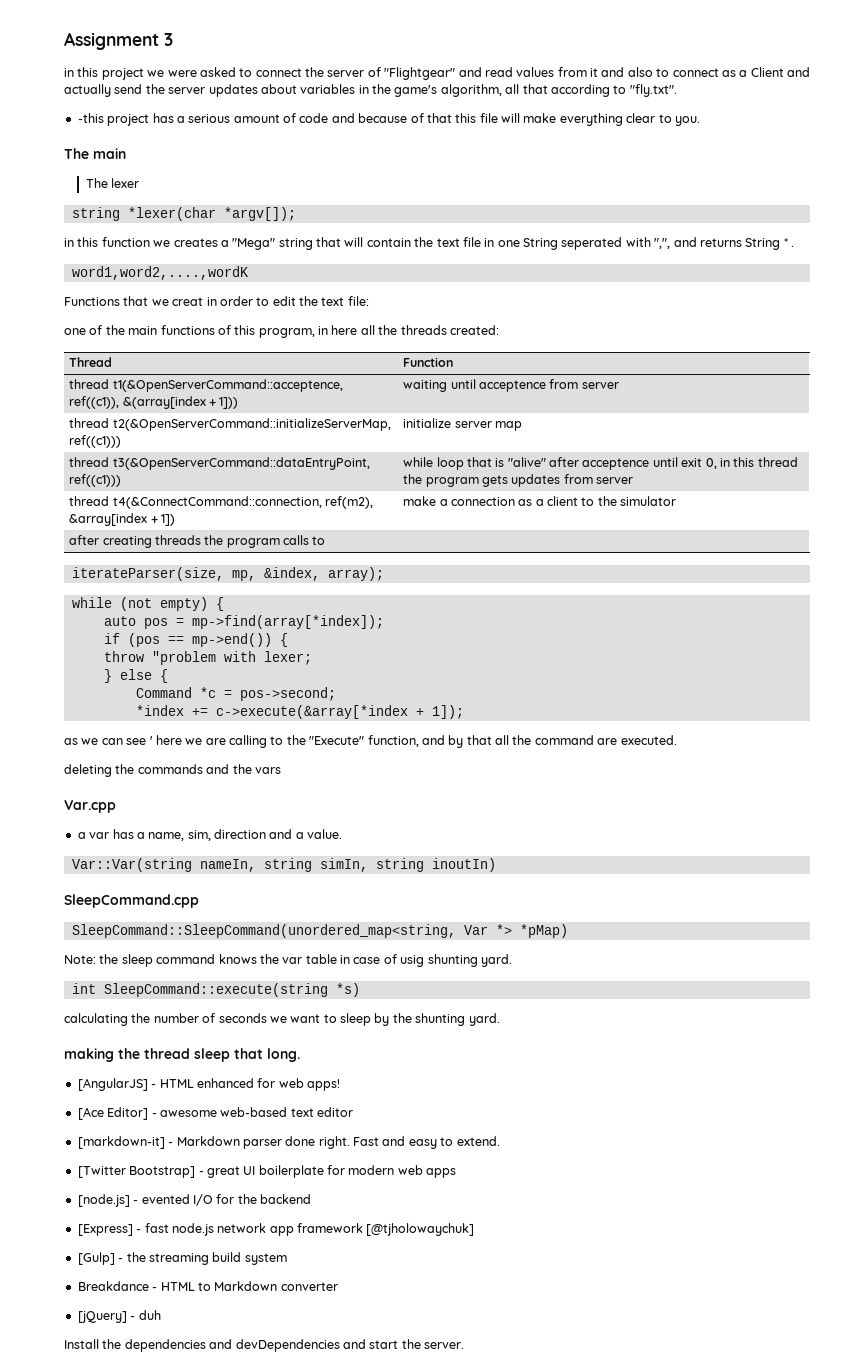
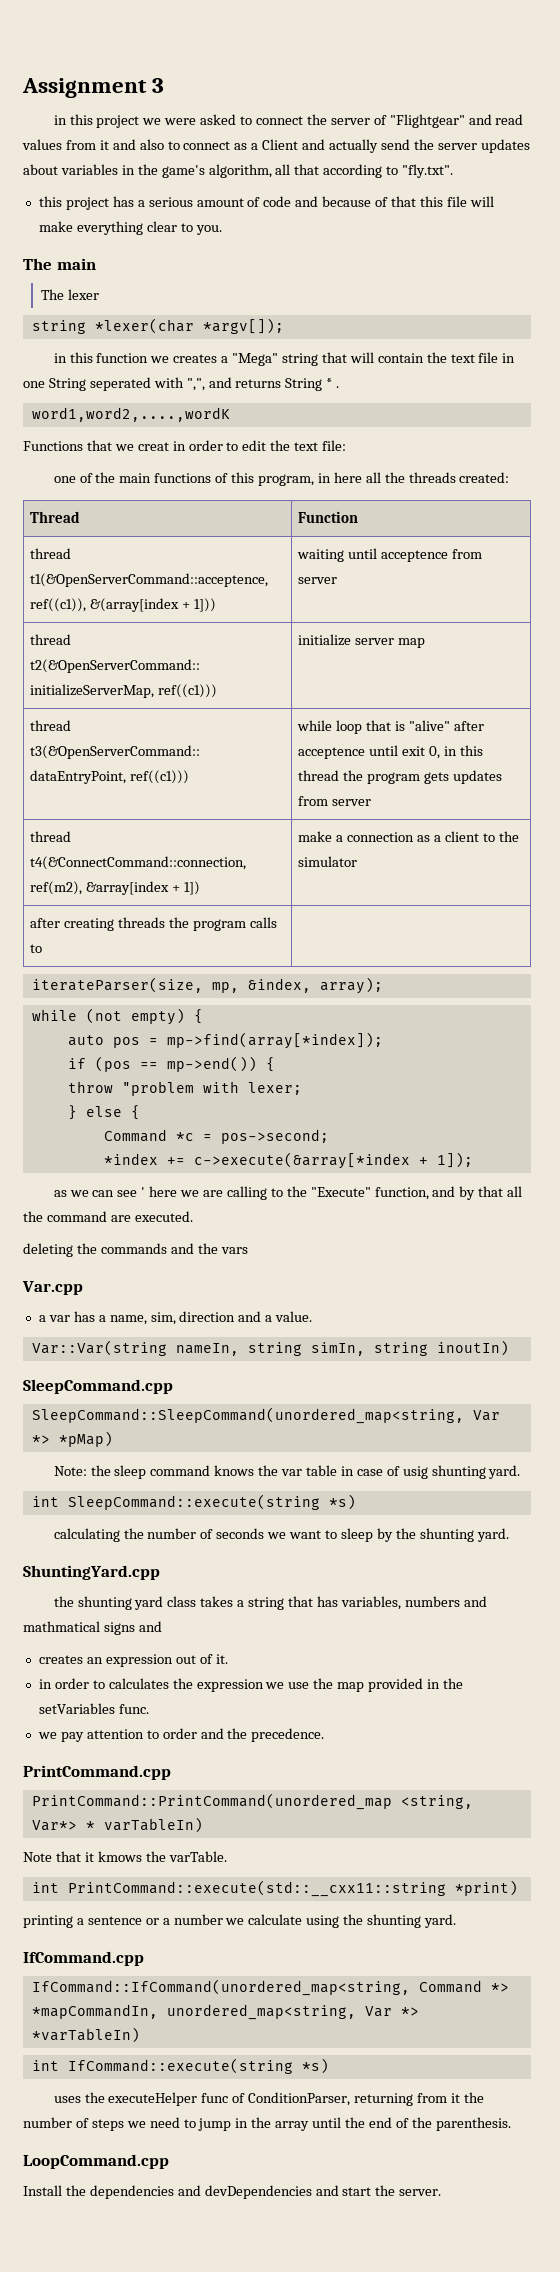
- -this project has a serious amount of code and because of that this file will make everything clear to you.
+ this project has a serious amount of code and because of that this file will make everything clear to you.
- making the thread sleep that long.
- [AngularJS] - HTML enhanced for web apps!
- [Ace Editor] - awesome web-based text editor
- [markdown-it] - Markdown parser done right. Fast and easy to extend.
- [Twitter Bootstrap] - great UI boilerplate for modern web apps
- [node.js] - evented I/O for the backend
- [Express] - fast node.js network app framework [@tjholowaychuk]
- [Gulp] - the streaming build system
- Breakdance - HTML to Markdown converter
- [jQuery] - duh
+ ShuntingYard.cpp
+ the shunting yard class takes a string that has variables, numbers and mathmatical signs and
+ creates an expression out of it.
+ in order to calculates the expression we use the map provided in the setVariables func.
+ we pay attention to order and the precedence.
+ PrintCommand.cpp
+ PrintCommand::PrintCommand(unordered_map <string, Var*> * varTableIn)
+ Note that it kmows the varTable.
+ int PrintCommand::execute(std::__cxx11::string *print)
+ printing a sentence or a number we calculate using the shunting yard.
+ IfCommand.cpp
+ IfCommand::IfCommand(unordered_map<string, Command *> *mapCommandIn, unordered_map<string, Var *> *varTableIn)
+ int IfCommand::execute(string *s)
+ uses the executeHelper func of ConditionParser, returning from it the number of steps we need to jump in the array until the end of the parenthesis.
+ LoopCommand.cpp

